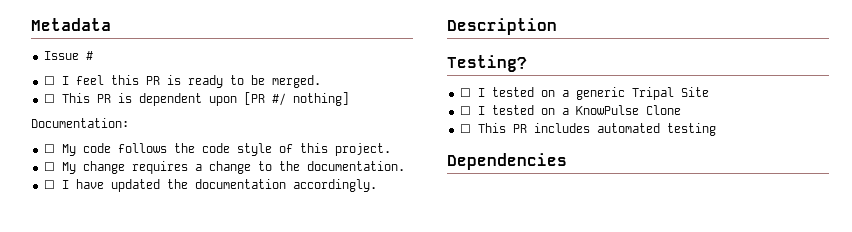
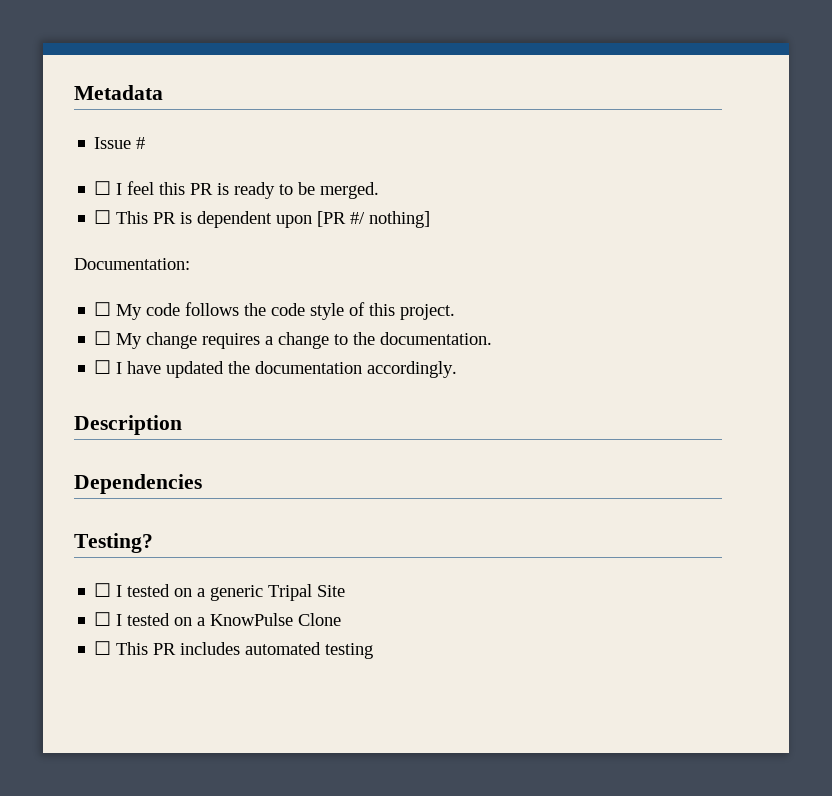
+ Dependencies
- Dependencies

